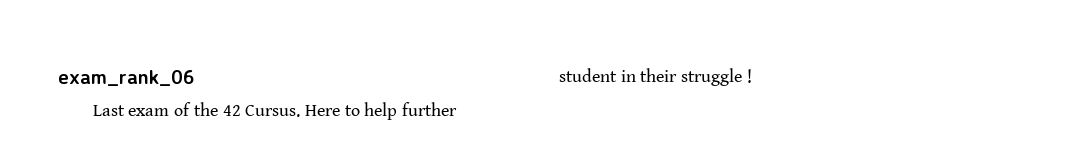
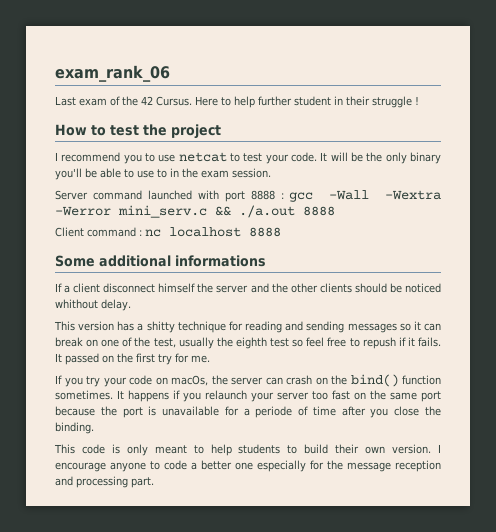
+ How to test the project
+ I recommend you to use netcat to test your code. It will be the only binary you'll be able to use to in the exam session.
+ Server command launched with port 8888 : gcc -Wall -Wextra -Werror mini_serv.c && ./a.out 8888
+ Client command : nc localhost 8888
+ Some additional informations
+ If a client disconnect himself the server and the other clients should be noticed whithout delay.
+ This version has a shitty technique for reading and sending messages so it can break on one of the test, usually the eighth test so feel free to repush if it fails. It passed on the first try for me.
+ If you try your code on macOs, the server can crash on the bind() function sometimes. It happens if you relaunch your server too fast on the same port because the port is unavailable for a periode of time after you close the binding.
+ This code is only meant to help students to build their own version. I encourage anyone to code a better one especially for the message reception and processing part.

